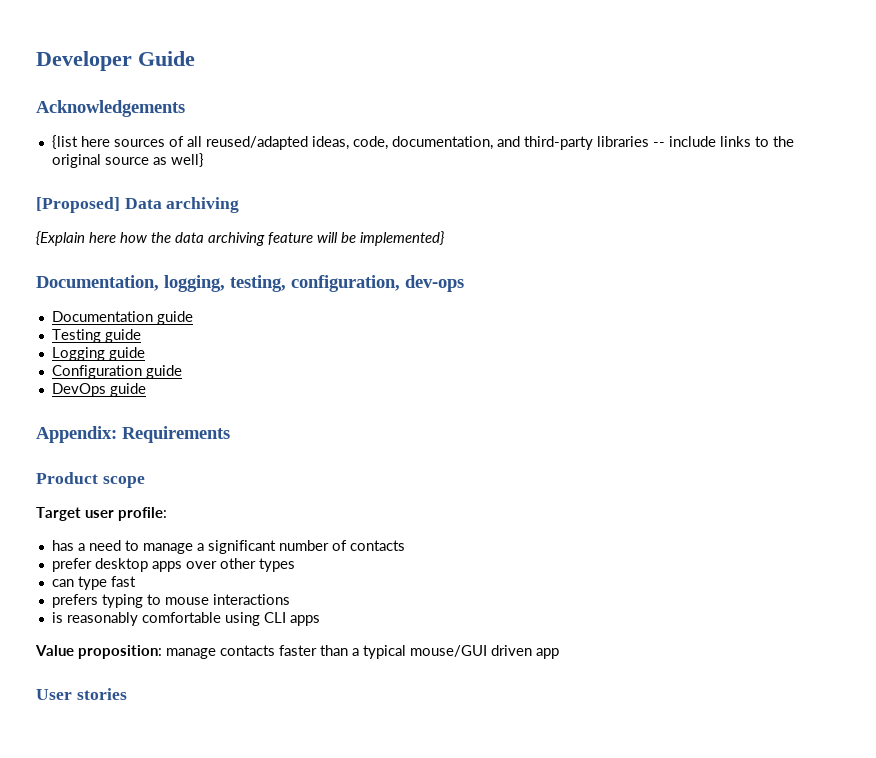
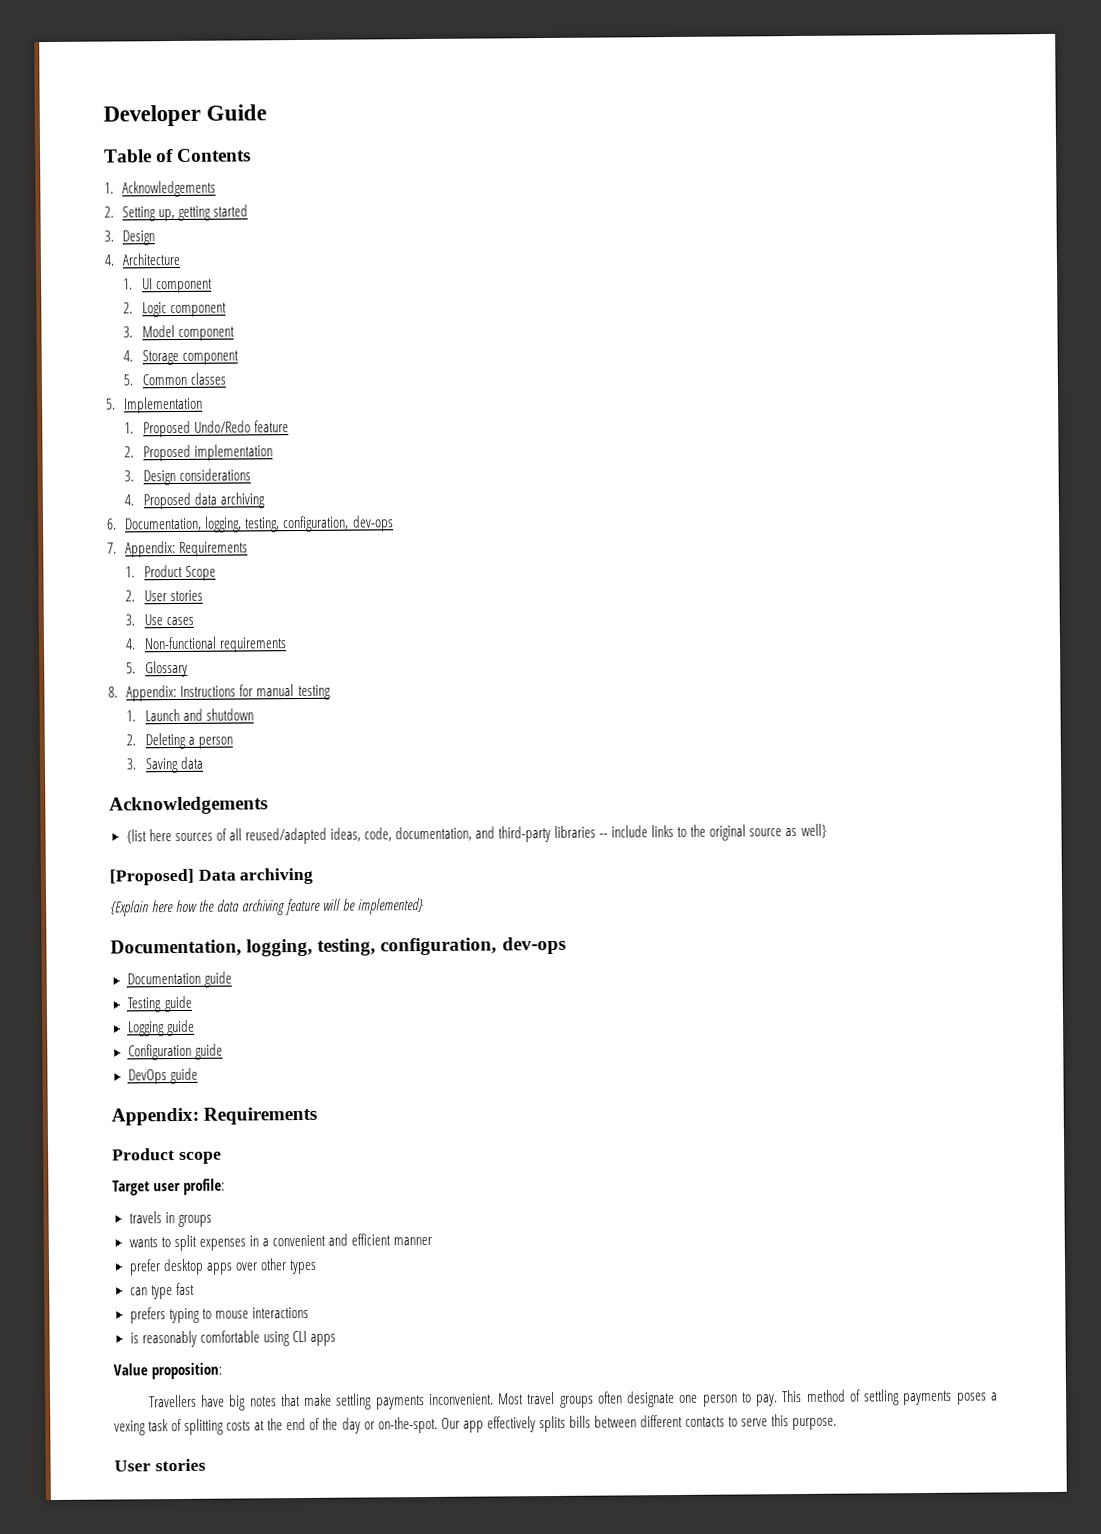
+ Table of Contents
+ 1. Acknowledgements
+ 2. Setting up, getting started
+ 3. Design
+ 4. Architecture
+ 1. UI component
+ 2. Logic component
+ 3. Model component
+ 4. Storage component
+ 5. Common classes
+ 5. Implementation
+ 1. Proposed Undo/Redo feature
+ 2. Proposed implementation
+ 3. Design considerations
+ 4. Proposed data archiving
+ 6. Documentation, logging, testing, configuration, dev-ops
+ 7. Appendix: Requirements
+ 1. Product Scope
+ 2. User stories
+ 3. Use cases
+ 4. Non-functional requirements
+ 5. Glossary
+ 8. Appendix: Instructions for manual testing
+ 1. Launch and shutdown
+ 2. Deleting a person
+ 3. Saving data
- has a need to manage a significant number of contacts
+ travels in groups
+ wants to split expenses in a convenient and efficient manner
- Value proposition: manage contacts faster than a typical mouse/GUI driven app
+ Value proposition:
+ Travellers have big notes that make settling payments inconvenient. Most travel groups often designate one person to pay. This method of settling payments poses a vexing task of splitting costs at the end of the day or on-the-spot. Our app effectively splits bills between different contacts to serve this purpose.

